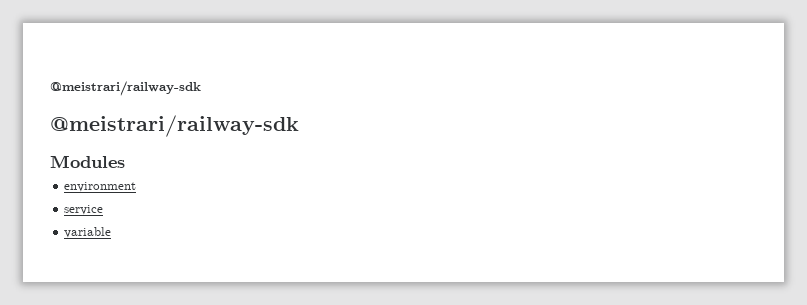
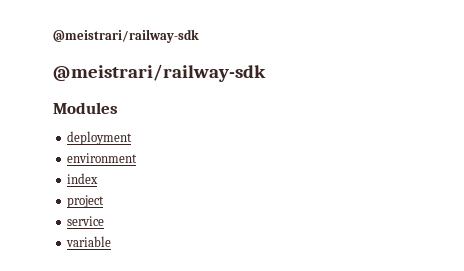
+ deployment
+ index
+ project

